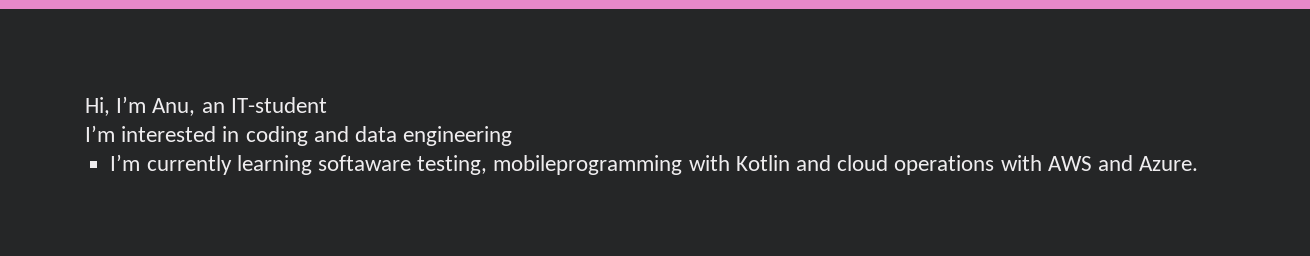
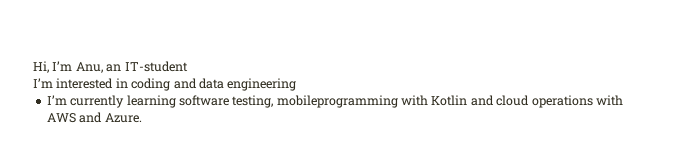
- I’m currently learning softaware testing, mobileprogramming with Kotlin and cloud operations with AWS and Azure.
+ I’m currently learning software testing, mobileprogramming with Kotlin and cloud operations with AWS and Azure.

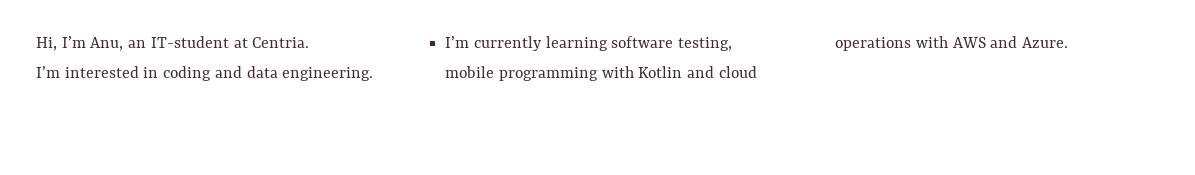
- Hi, I’m Anu, an IT-student
+ Hi, I’m Anu, an IT-student at Centria.
- I’m interested in coding and data engineering
+ I’m interested in coding and data engineering.
- I’m currently learning software testing, mobileprogramming with Kotlin and cloud operations with AWS and Azure.
+ I’m currently learning software testing, mobile programming with Kotlin and cloud operations with AWS and Azure.

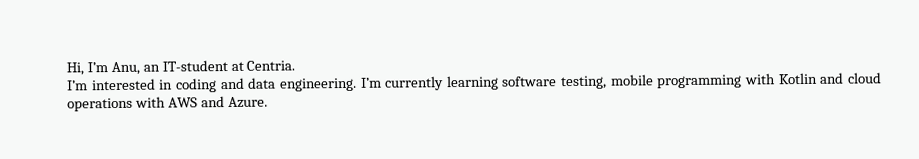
- I’m interested in coding and data engineering.
- I’m currently learning software testing, mobile programming with Kotlin and cloud operations with AWS and Azure.
+ I’m interested in coding and data engineering. I’m currently learning software testing, mobile programming with Kotlin and cloud operations with AWS and Azure.

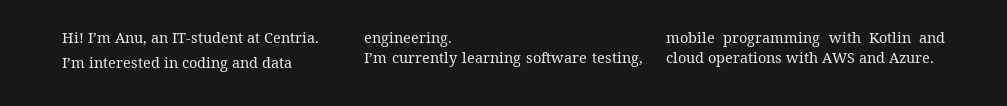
- Hi, I’m Anu, an IT-student at Centria.
+ Hi! I’m Anu, an IT-student at Centria.
- I’m interested in coding and data engineering. I’m currently learning software testing, mobile programming with Kotlin and cloud operations with AWS and Azure.
+ I’m interested in coding and data engineering.
+ I’m currently learning software testing, mobile programming with Kotlin and cloud operations with AWS and Azure.

